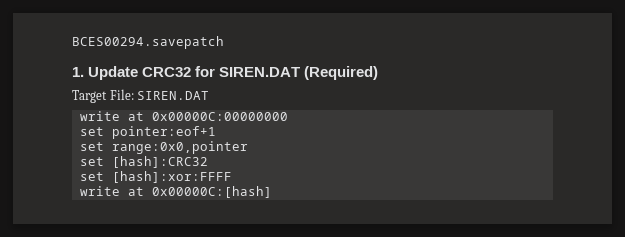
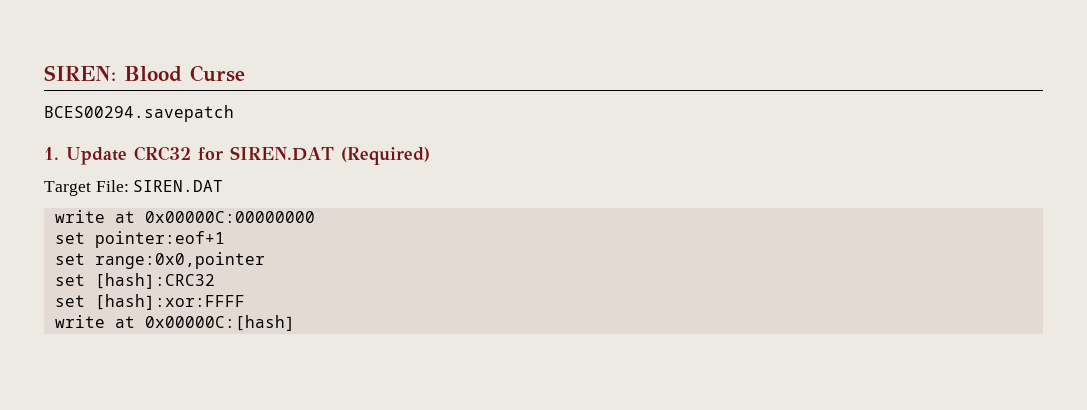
+ SIREN: Blood Curse

